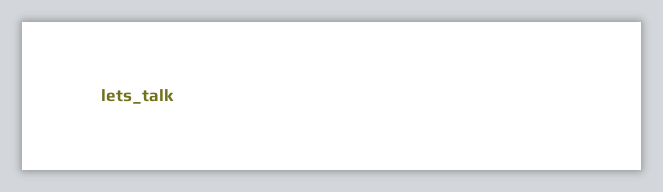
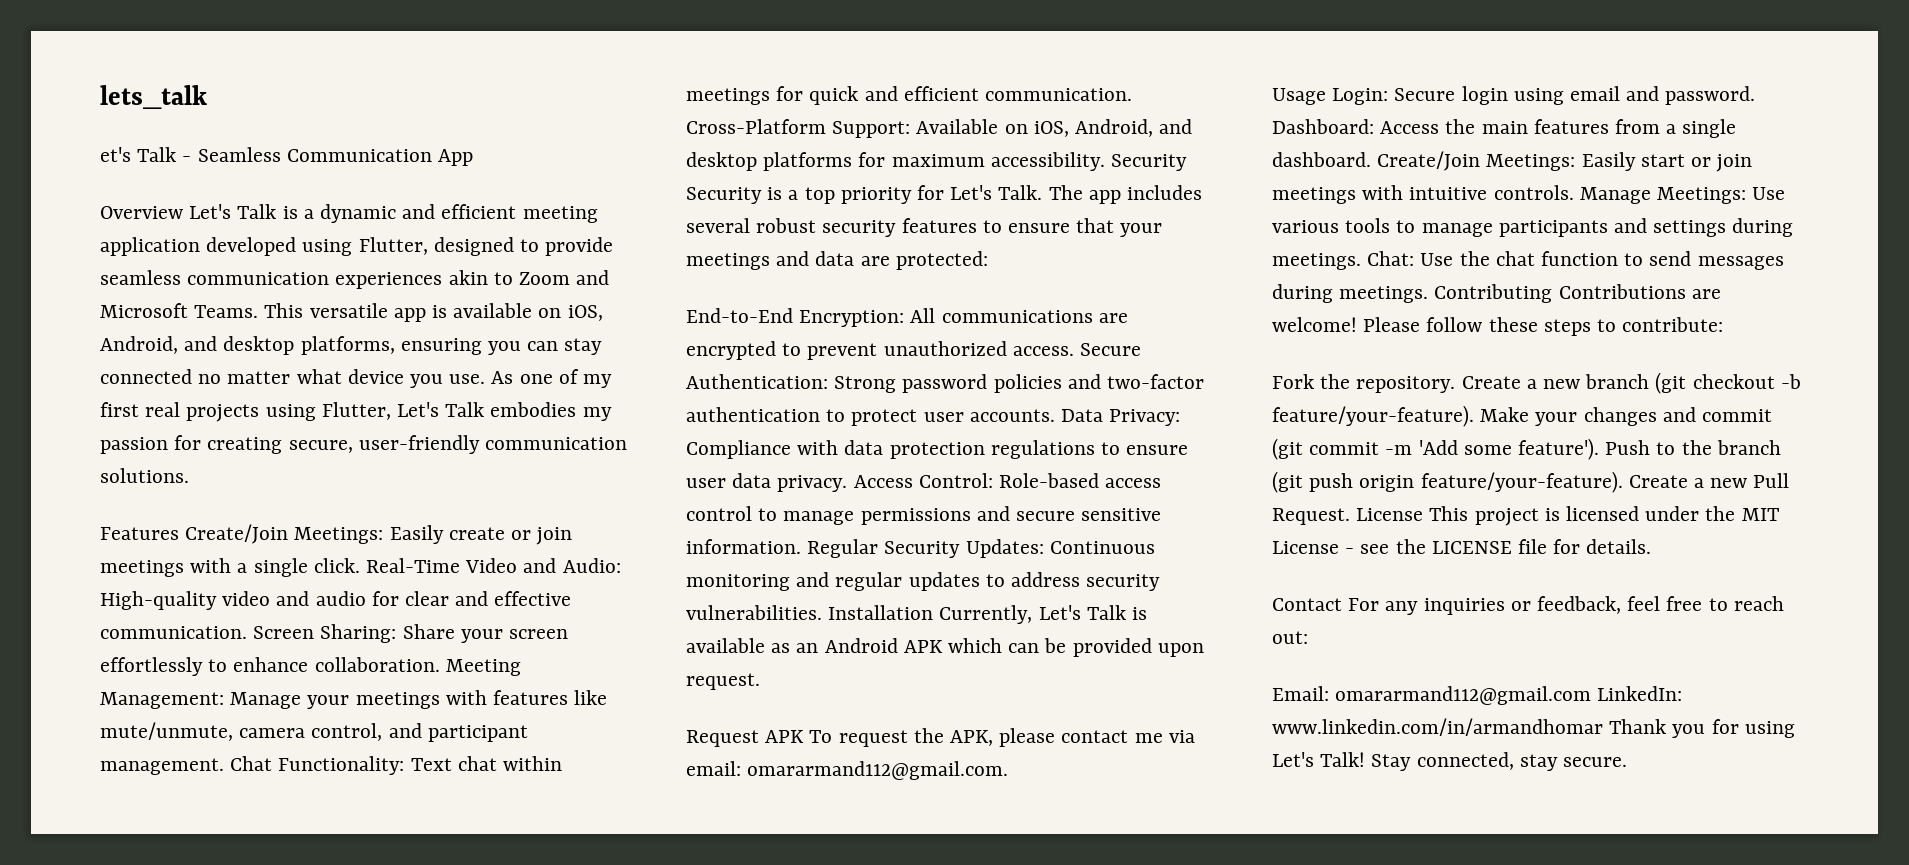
+ et's Talk - Seamless Communication App
+ Overview Let's Talk is a dynamic and efficient meeting application developed using Flutter, designed to provide seamless communication experiences akin to Zoom and Microsoft Teams. This versatile app is available on iOS, Android, and desktop platforms, ensuring you can stay connected no matter what device you use. As one of my first real projects using Flutter, Let's Talk embodies my passion for creating secure, user-friendly communication solutions.
+ Features Create/Join Meetings: Easily create or join meetings with a single click. Real-Time Video and Audio: High-quality video and audio for clear and effective communication. Screen Sharing: Share your screen effortlessly to enhance collaboration. Meeting Management: Manage your meetings with features like mute/unmute, camera control, and participant management. Chat Functionality: Text chat within meetings for quick and efficient communication. Cross-Platform Support: Available on iOS, Android, and desktop platforms for maximum accessibility. Security Security is a top priority for Let's Talk. The app includes several robust security features to ensure that your meetings and data are protected:
+ End-to-End Encryption: All communications are encrypted to prevent unauthorized access. Secure Authentication: Strong password policies and two-factor authentication to protect user accounts. Data Privacy: Compliance with data protection regulations to ensure user data privacy. Access Control: Role-based access control to manage permissions and secure sensitive information. Regular Security Updates: Continuous monitoring and regular updates to address security vulnerabilities. Installation Currently, Let's Talk is available as an Android APK which can be provided upon request.
+ Request APK To request the APK, please contact me via email: omararmand112@gmail.com.
+ Usage Login: Secure login using email and password. Dashboard: Access the main features from a single dashboard. Create/Join Meetings: Easily start or join meetings with intuitive controls. Manage Meetings: Use various tools to manage participants and settings during meetings. Chat: Use the chat function to send messages during meetings. Contributing Contributions are welcome! Please follow these steps to contribute:
+ Fork the repository. Create a new branch (git checkout -b feature/your-feature). Make your changes and commit (git commit -m 'Add some feature'). Push to the branch (git push origin feature/your-feature). Create a new Pull Request. License This project is licensed under the MIT License - see the LICENSE file for details.
+ Contact For any inquiries or feedback, feel free to reach out:
+ Email: omararmand112@gmail.com LinkedIn: www.linkedin.com/in/armandhomar Thank you for using Let's Talk! Stay connected, stay secure.

